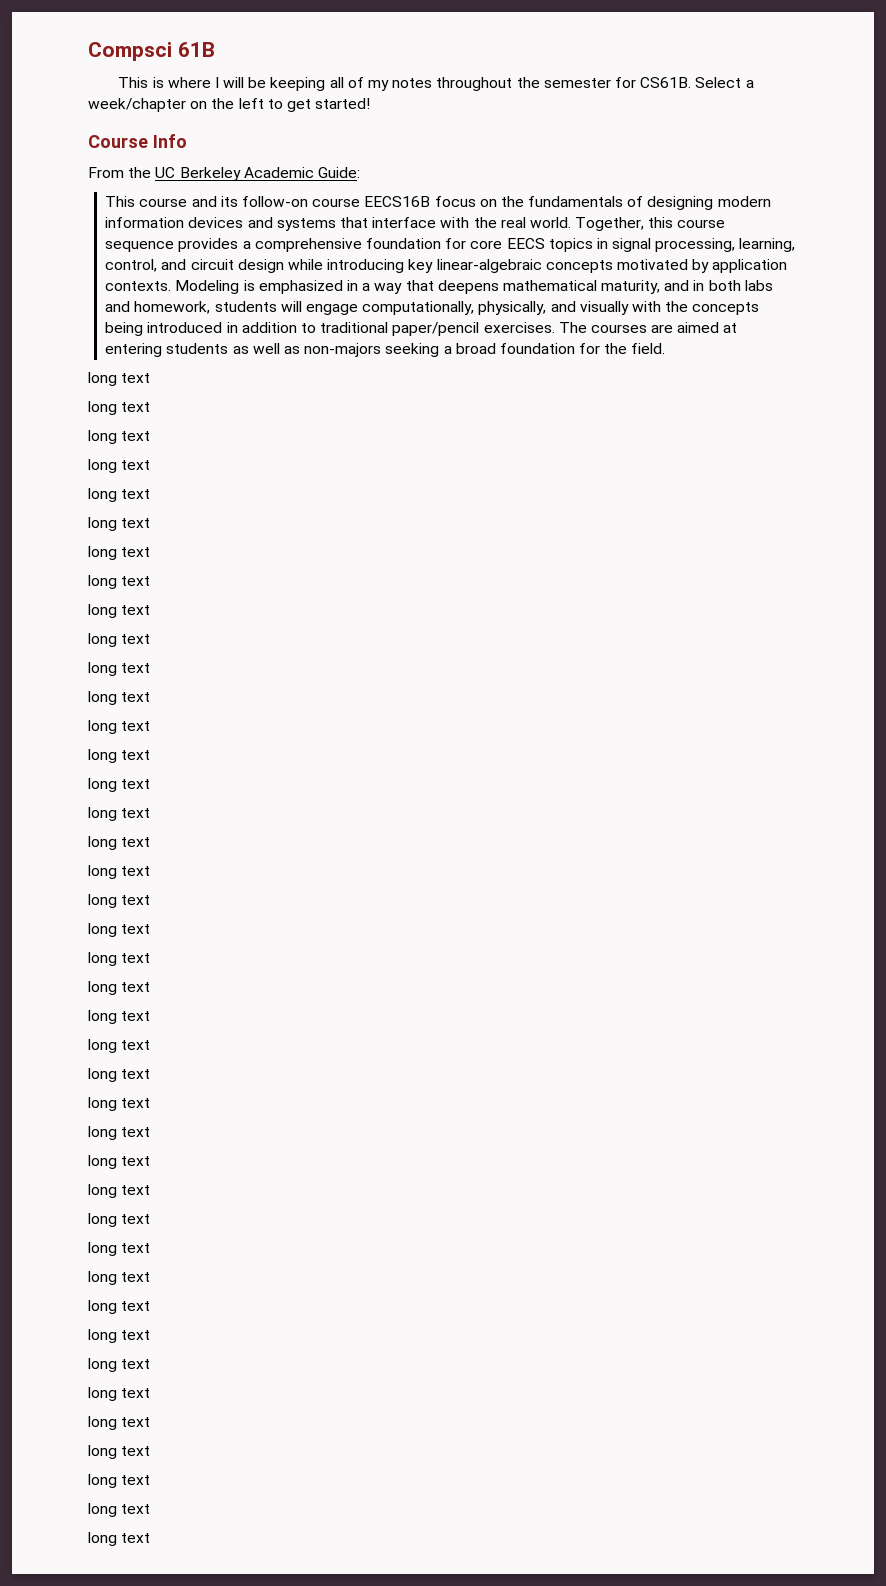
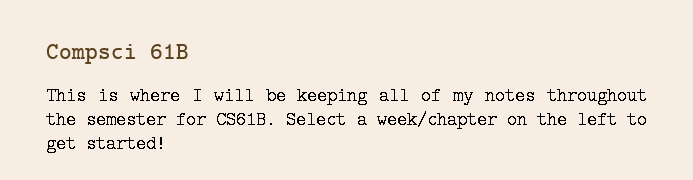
- Course Info
- From the UC Berkeley Academic Guide:
- This course and its follow-on course EECS16B focus on the fundamentals of designing modern information devices and systems that interface with the real world. Together, this course sequence provides a comprehensive foundation for core EECS topics in signal processing, learning, control, and circuit design while introducing key linear-algebraic concepts motivated by application contexts. Modeling is emphasized in a way that deepens mathematical maturity, and in both labs and homework, students will engage computationally, physically, and visually with the concepts being introduced in addition to traditional paper/pencil exercises. The courses are aimed at entering students as well as non-majors seeking a broad foundation for the field.
- long text
- long text
- long text
- long text
- long text
- long text
- long text
- long text
- long text
- long text
- long text
- long text
- long text
- long text
- long text
- long text
- long text
- long text
- long text
- long text
- long text
- long text
- long text
- long text
- long text
- long text
- long text
- long text
- long text
- long text
- long text
- long text
- long text
- long text
- long text
- long text
- long text
- long text
- long text
- long text
- long text

